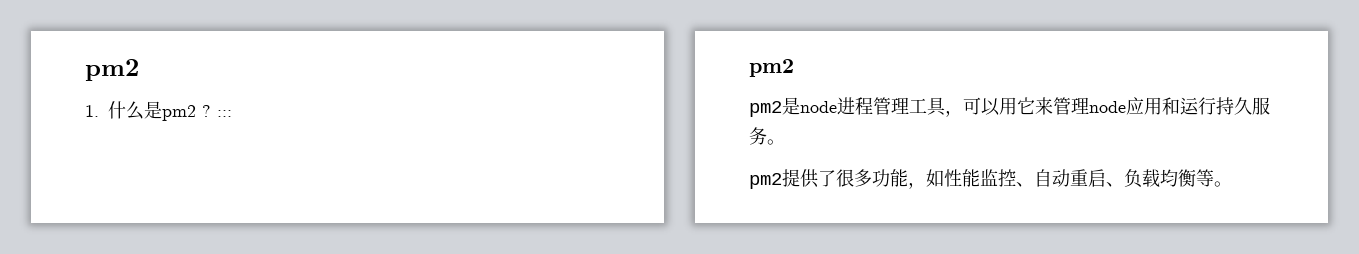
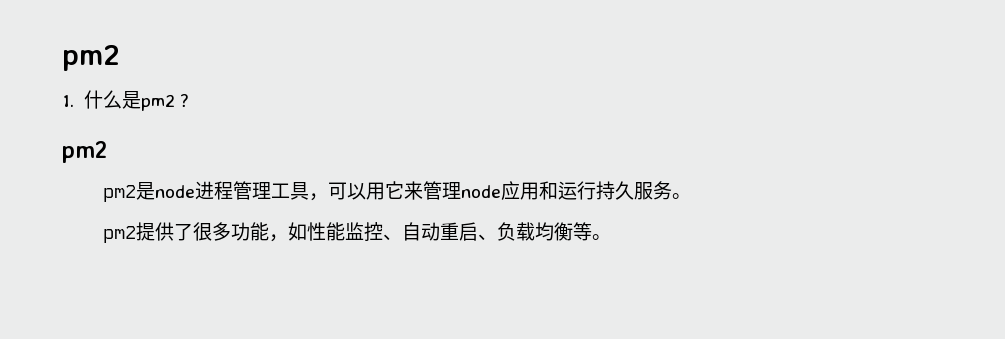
- 1.什么是pm2 ? :::
+ 1.什么是pm2 ?

